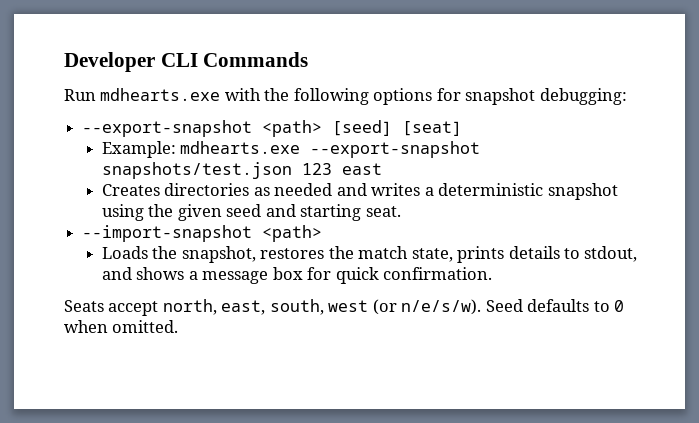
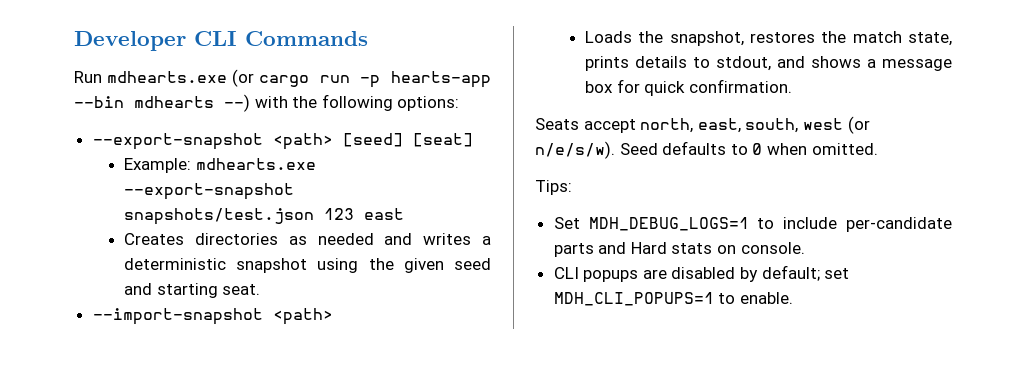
- Run mdhearts.exe with the following options for snapshot debugging:
+ Run mdhearts.exe (or cargo run -p hearts-app --bin mdhearts --) with the following options:
+ Tips:
+ Set MDH_DEBUG_LOGS=1 to include per-candidate parts and Hard stats on console.
+ CLI popups are disabled by default; set MDH_CLI_POPUPS=1 to enable.

